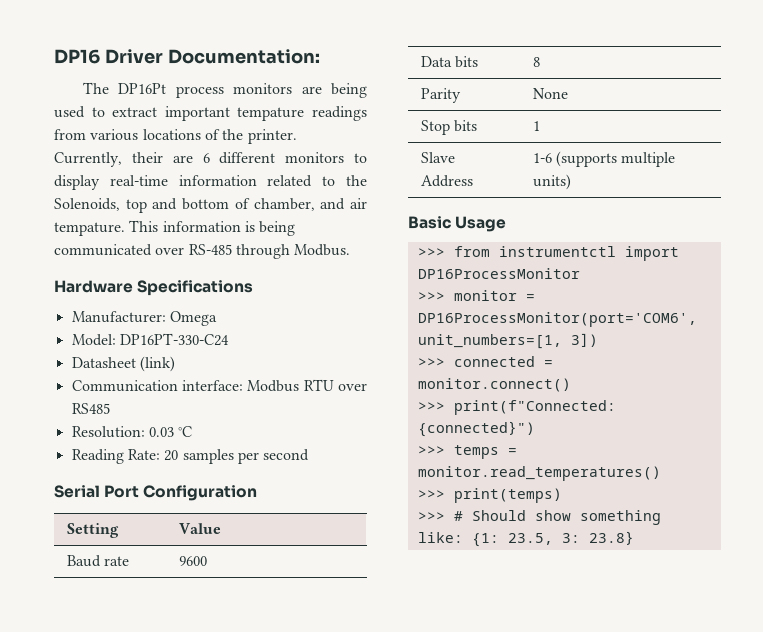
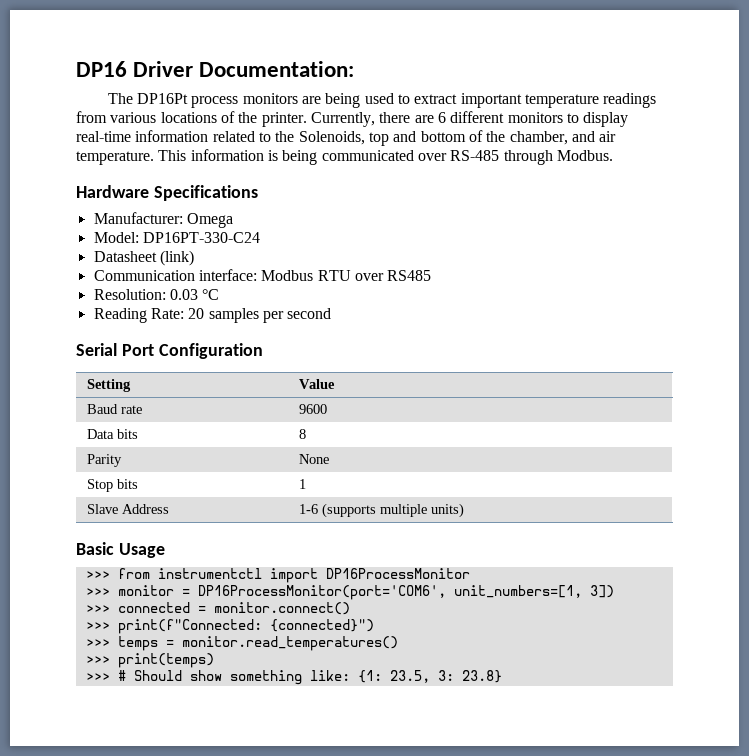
- The DP16Pt process monitors are being used to extract important tempature readings from various locations of the printer.
+ The DP16Pt process monitors are being used to extract important temperature readings from various locations of the printer.
- Currently, their are 6 different monitors to display real-time information related to the Solenoids, top and bottom of chamber, and air tempature.
+ Currently, there are 6 different monitors to display real-time information related to the Solenoids, top and bottom of the chamber, and air temperature.

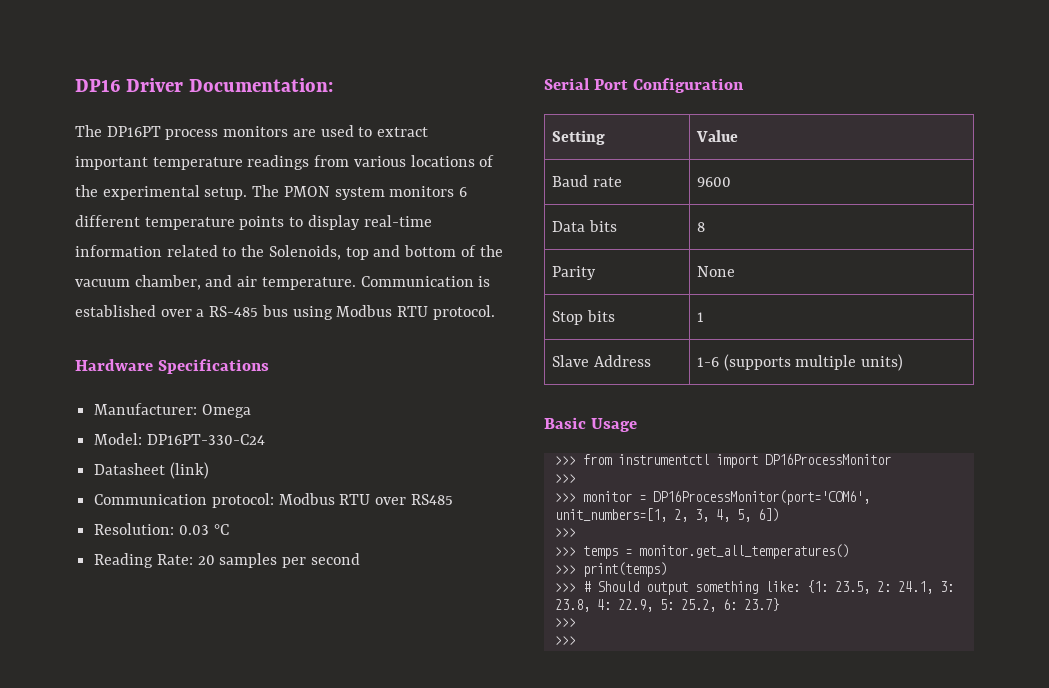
- The DP16Pt process monitors are being used to extract important temperature readings from various locations of the printer. Currently, there are 6 different monitors to display real-time information related to the Solenoids, top and bottom of the chamber, and air temperature.
+ The DP16PT process monitors are used to extract important temperature readings from various locations of the experimental setup. The PMON system monitors 6 different temperature points to display real-time information related to the Solenoids, top and bottom of the vacuum chamber, and air temperature.
- This information is being communicated over RS-485 through Modbus.
+ Communication is established over a RS-485 bus using Modbus RTU protocol.
- Communication interface: Modbus RTU over RS485
+ Communication protocol: Modbus RTU over RS485
  >>> from instrumentctl import DP16ProcessMonitor
- >>> monitor = DP16ProcessMonitor(port='COM6', unit_numbers=[1, 3])
- >>> connected = monitor.connect()
- >>> print(f"Connected: {connected}")
+ >>>
+ >>> monitor = DP16ProcessMonitor(port='COM6', unit_numbers=[1, 2, 3, 4, 5, 6])
+ >>>
- >>> temps = monitor.read_temperatures()
+ >>> temps = monitor.get_all_temperatures()
- >>> # Should show something like: {1: 23.5, 3: 23.8}
+ >>> # Should output something like: {1: 23.5, 2: 24.1, 3: 23.8, 4: 22.9, 5: 25.2, 6: 23.7}
+ >>>
+ >>>

